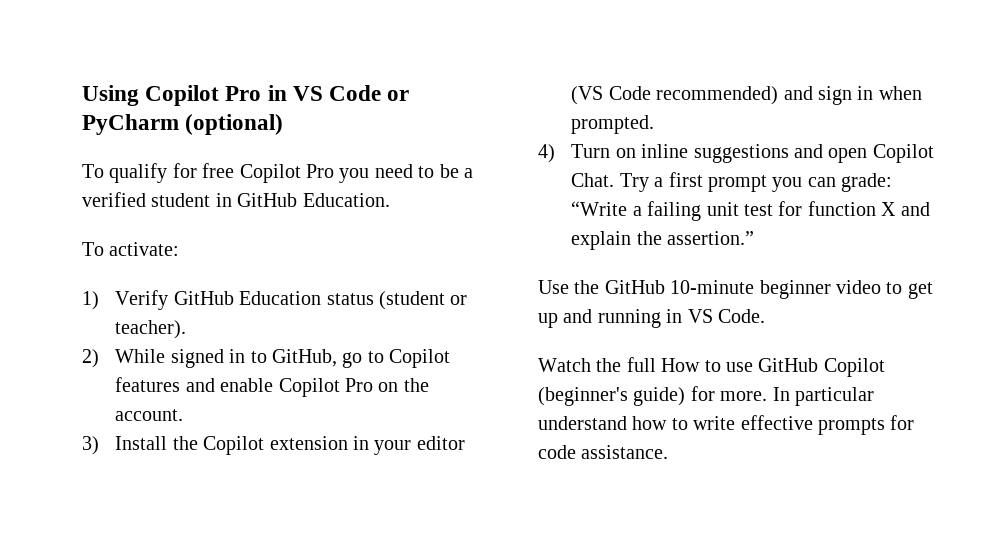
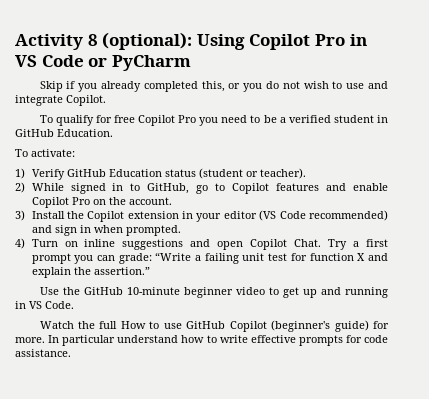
- Using Copilot Pro in VS Code or PyCharm (optional)
+ Activity 8 (optional): Using Copilot Pro in VS Code or PyCharm
+ Skip if you already completed this, or you do not wish to use and integrate Copilot.

